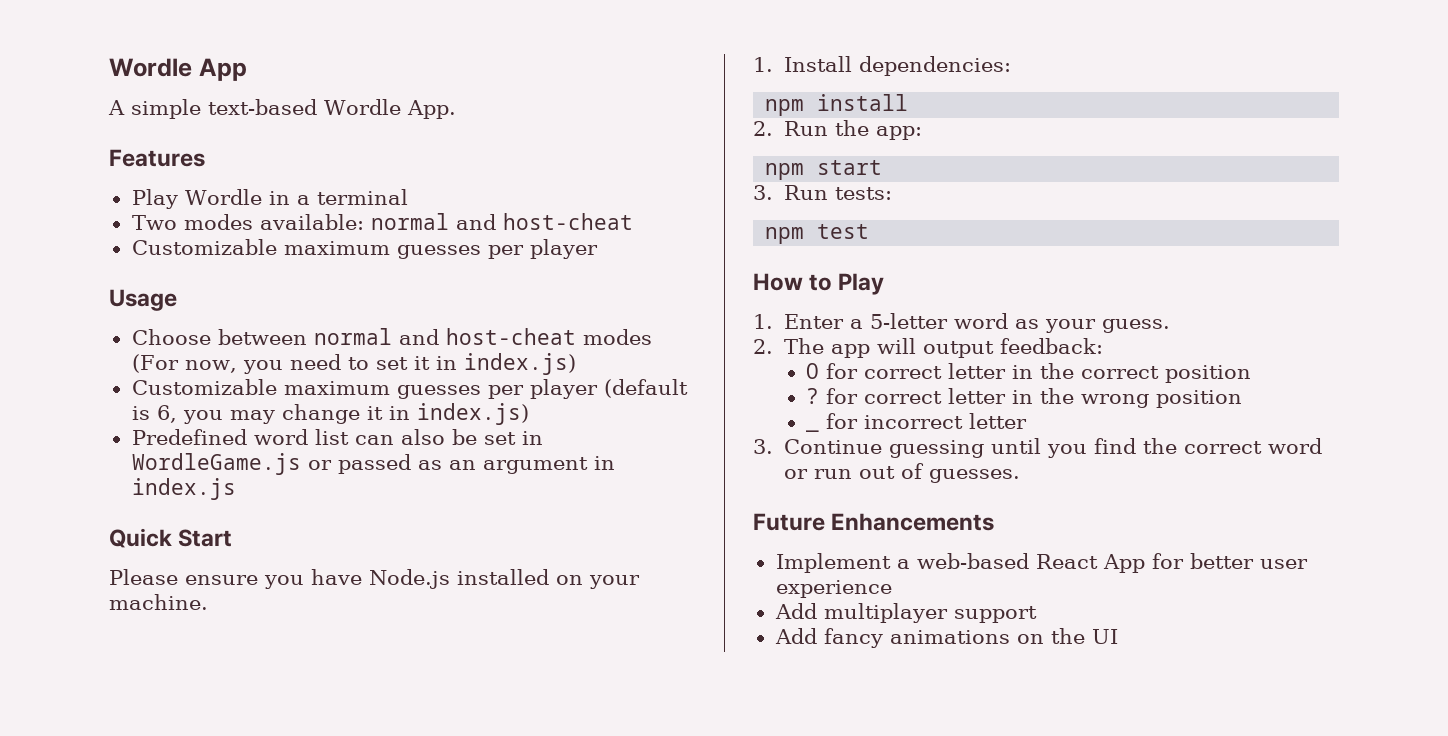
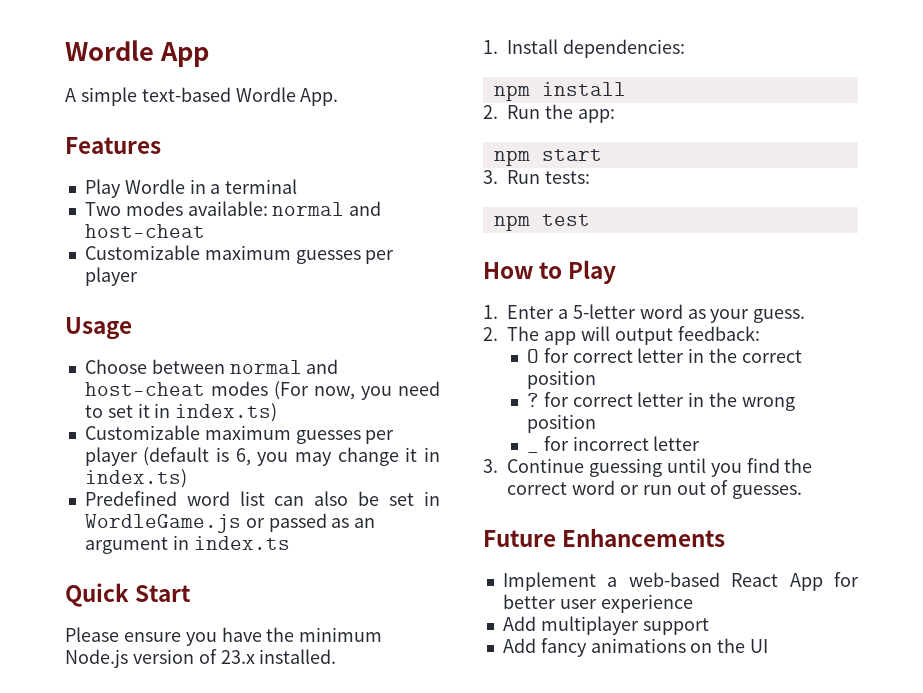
- Choose between normal and host-cheat modes (For now, you need to set it in index.js)
+ Choose between normal and host-cheat modes (For now, you need to set it in index.ts)
- Customizable maximum guesses per player (default is 6, you may change it in index.js)
+ Customizable maximum guesses per player (default is 6, you may change it in index.ts)
- Predefined word list can also be set in WordleGame.js or passed as an argument in index.js
+ Predefined word list can also be set in WordleGame.js or passed as an argument in index.ts
- Please ensure you have Node.js installed on your machine.
+ Please ensure you have the minimum Node.js version of 23.x installed.

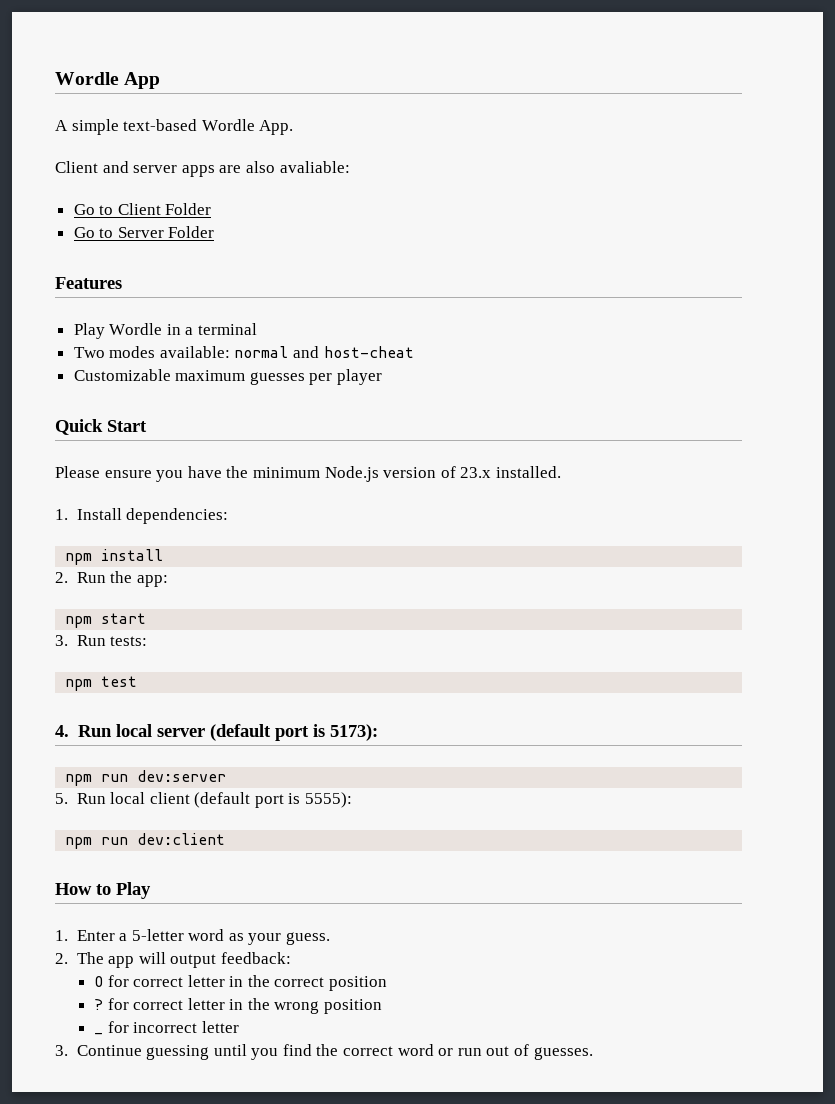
+ Client and server apps are also avaliable:
+ Go to Client Folder
+ Go to Server Folder
- Usage
- Choose between normal and host-cheat modes (For now, you need to set it in index.ts)
- Customizable maximum guesses per player (default is 6, you may change it in index.ts)
- Predefined word list can also be set in WordleGame.js or passed as an argument in index.ts
+ 4. Run local server (default port is 5173):
+ npm run dev:server
+ 5. Run local client (default port is 5555):
+ npm run dev:client
- Future Enhancements
- Implement a web-based React App for better user experience
- Add multiplayer support
- Add fancy animations on the UI

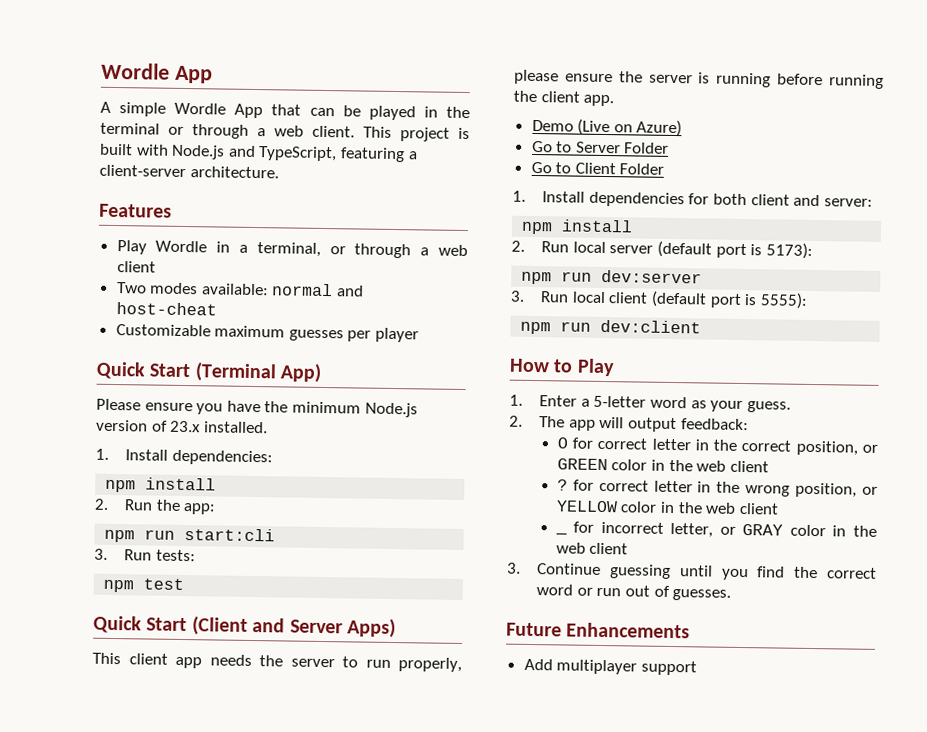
- A simple text-based Wordle App.
- Client and server apps are also avaliable:
- Go to Client Folder
- Go to Server Folder
+ A simple Wordle App that can be played in the terminal or through a web client. This project is built with Node.js and TypeScript, featuring a client-server architecture.
- Play Wordle in a terminal
+ Play Wordle in a terminal, or through a web client
- Quick Start
+ Quick Start (Terminal App)
- npm start
+ npm run start:cli
- 4. Run local server (default port is 5173):
+ Quick Start (Client and Server Apps)
+ This client app needs the server to run properly, please ensure the server is running before running the client app.
+ Demo (Live on Azure)
+ Go to Server Folder
+ Go to Client Folder
+ 1. Install dependencies for both client and server:
+ npm install
+ 2. Run local server (default port is 5173):
- 5. Run local client (default port is 5555):
+ 3. Run local client (default port is 5555):
- O for correct letter in the correct position
+ O for correct letter in the correct position, or GREEN color in the web client
- ? for correct letter in the wrong position
- _ for incorrect letter
+ ? for correct letter in the wrong position, or YELLOW color in the web client
+ _ for incorrect letter, or GRAY color in the web client
+ Future Enhancements
+ Add multiplayer support

